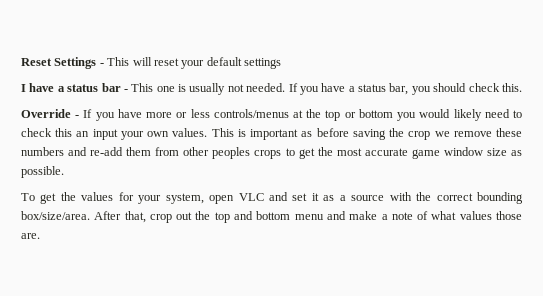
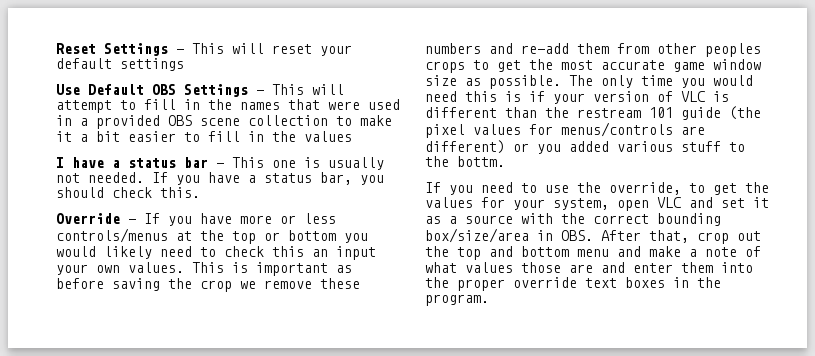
+ Use Default OBS Settings - This will attempt to fill in the names that were used in a provided OBS scene collection to make it a bit easier to fill in the values
- This is important as before saving the crop we remove these numbers and re-add them from other peoples crops to get the most accurate game window size as possible.
- To get the values for your system, open VLC and set it as a source with the correct bounding box/size/area. After that, crop out the top and bottom menu and make a note of what values those are.
+ This is important as before saving the crop we remove these numbers and re-add them from other peoples crops to get the most accurate game window size as possible. The only time you would need this is if your version of VLC is different than the restream 101 guide (the pixel values for menus/controls are different) or you added various stuff to the bottm.
+ If you need to use the override, to get the values for your system, open VLC and set it as a source with the correct bounding box/size/area in OBS. After that, crop out the top and bottom menu and make a note of what values those are and enter them into the proper override text boxes in the program.

